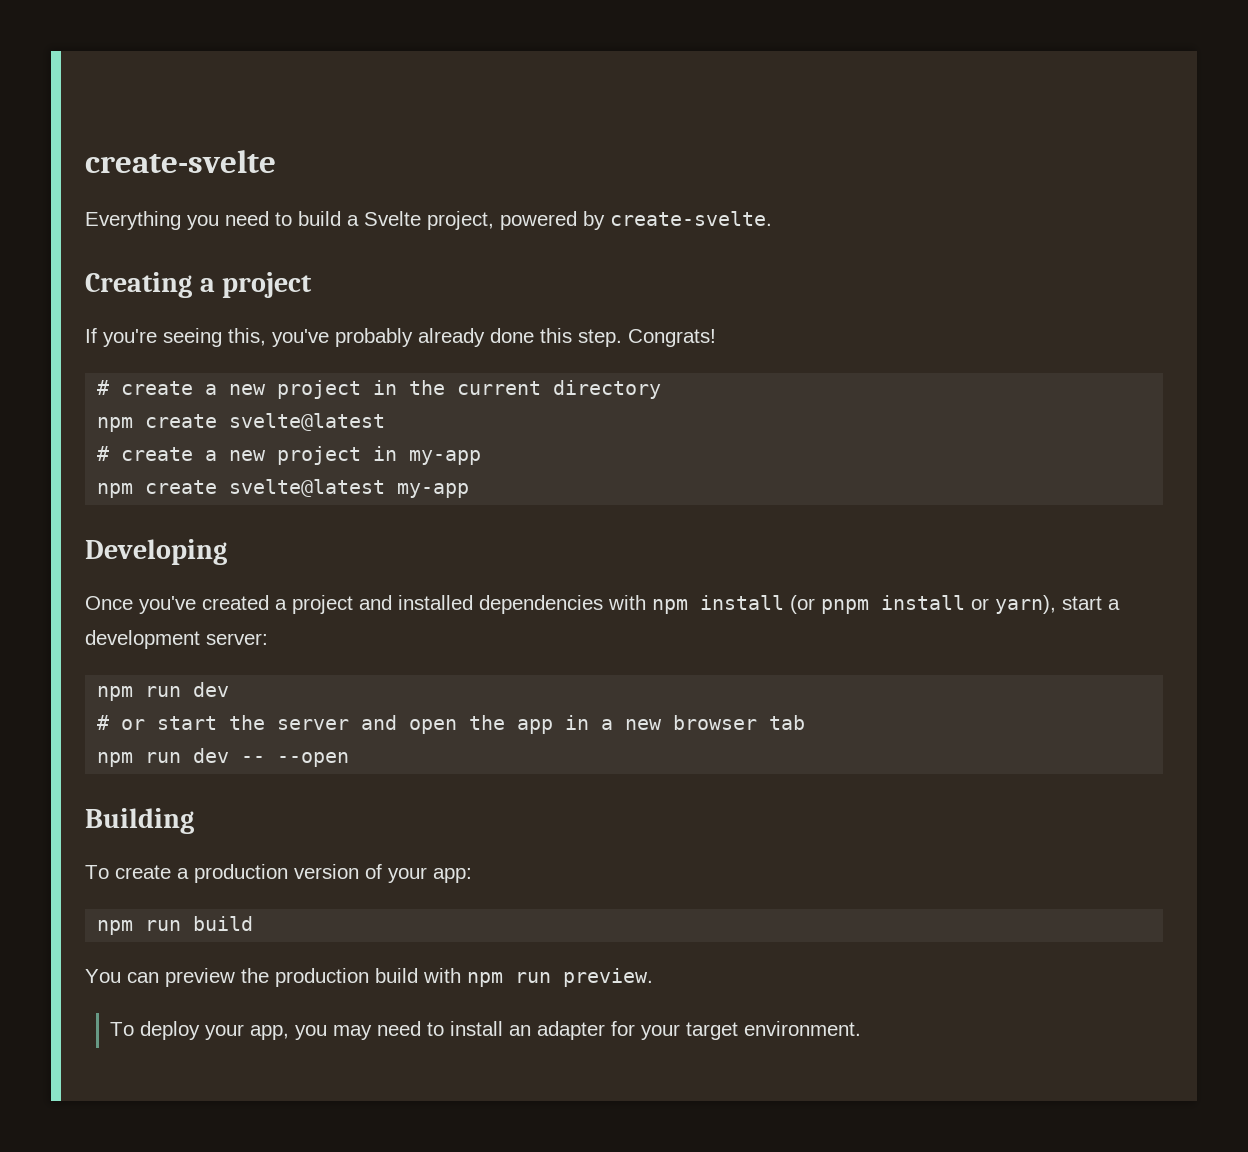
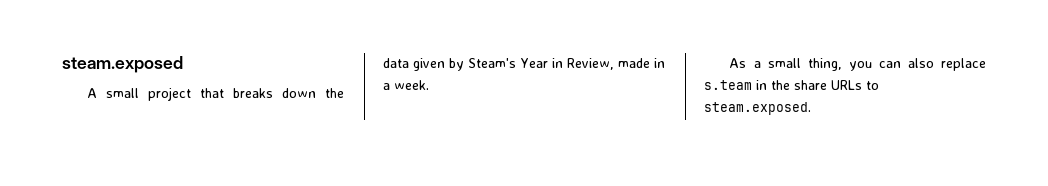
- create-svelte
- Everything you need to build a Svelte project, powered by create-svelte.
- Creating a project
- If you're seeing this, you've probably already done this step. Congrats!
- # create a new project in the current directory
- npm create svelte@latest
- # create a new project in my-app
- npm create svelte@latest my-app
- Developing
- Once you've created a project and installed dependencies with npm install (or pnpm install or yarn), start a development server:
- npm run dev
- # or start the server and open the app in a new browser tab
- npm run dev -- --open
- Building
- To create a production version of your app:
- npm run build
- You can preview the production build with npm run preview.
- To deploy your app, you may need to install an adapter for your target environment.
+ steam.exposed
+ A small project that breaks down the data given by Steam's Year in Review, made in a week.
+ As a small thing, you can also replace s.team in the share URLs to steam.exposed.

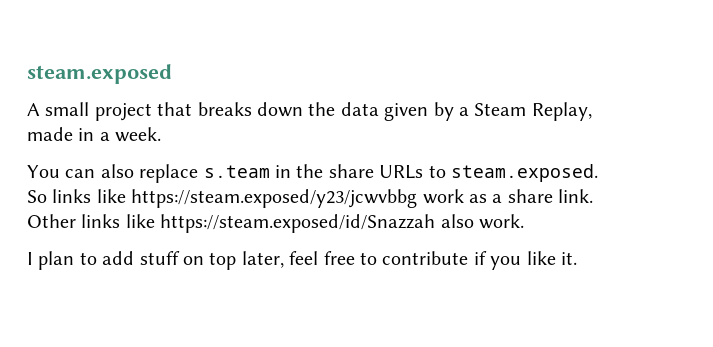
- A small project that breaks down the data given by Steam's Year in Review, made in a week.
+ A small project that breaks down the data given by a Steam Replay, made in a week.
- As a small thing, you can also replace s.team in the share URLs to steam.exposed.
+ You can also replace s.team in the share URLs to steam.exposed. So links like https://steam.exposed/y23/jcwvbbg work as a share link. Other links like https://steam.exposed/id/Snazzah also work.
+ I plan to add stuff on top later, feel free to contribute if you like it.

